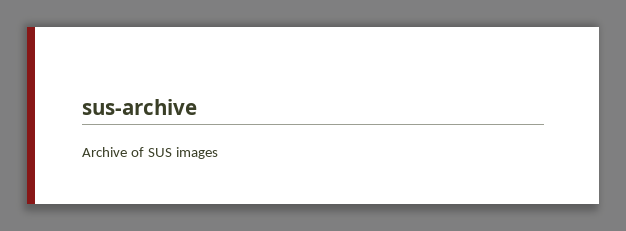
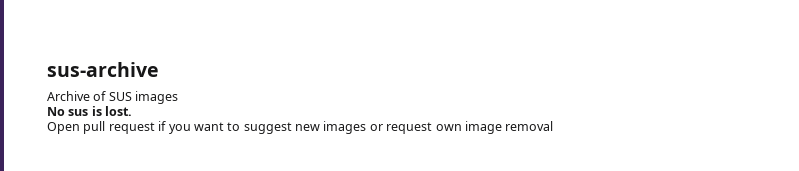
+ No sus is lost.
+ Open pull request if you want to suggest new images or request own image removal

